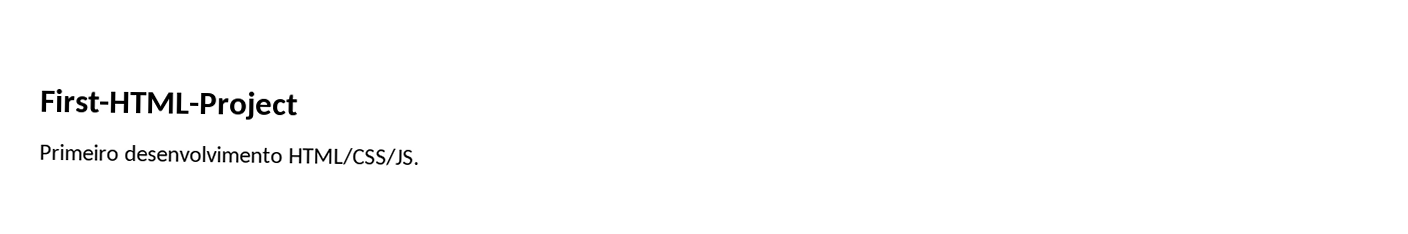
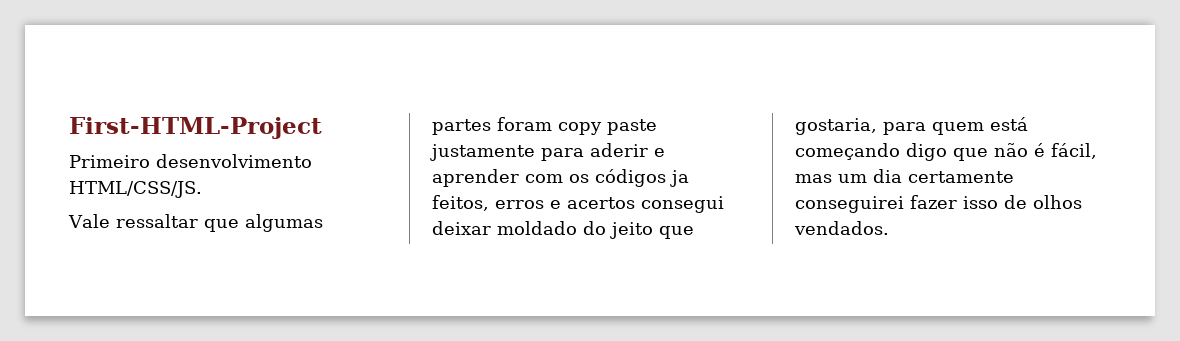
+ Vale ressaltar que algumas partes foram copy paste justamente para aderir e aprender com os códigos ja feitos, erros e acertos consegui deixar moldado do jeito que gostaria, para quem está começando digo que não é fácil, mas um dia certamente conseguirei fazer isso de olhos vendados.

